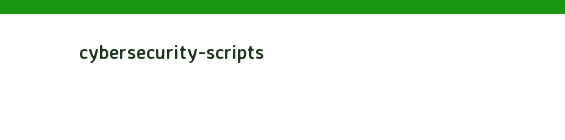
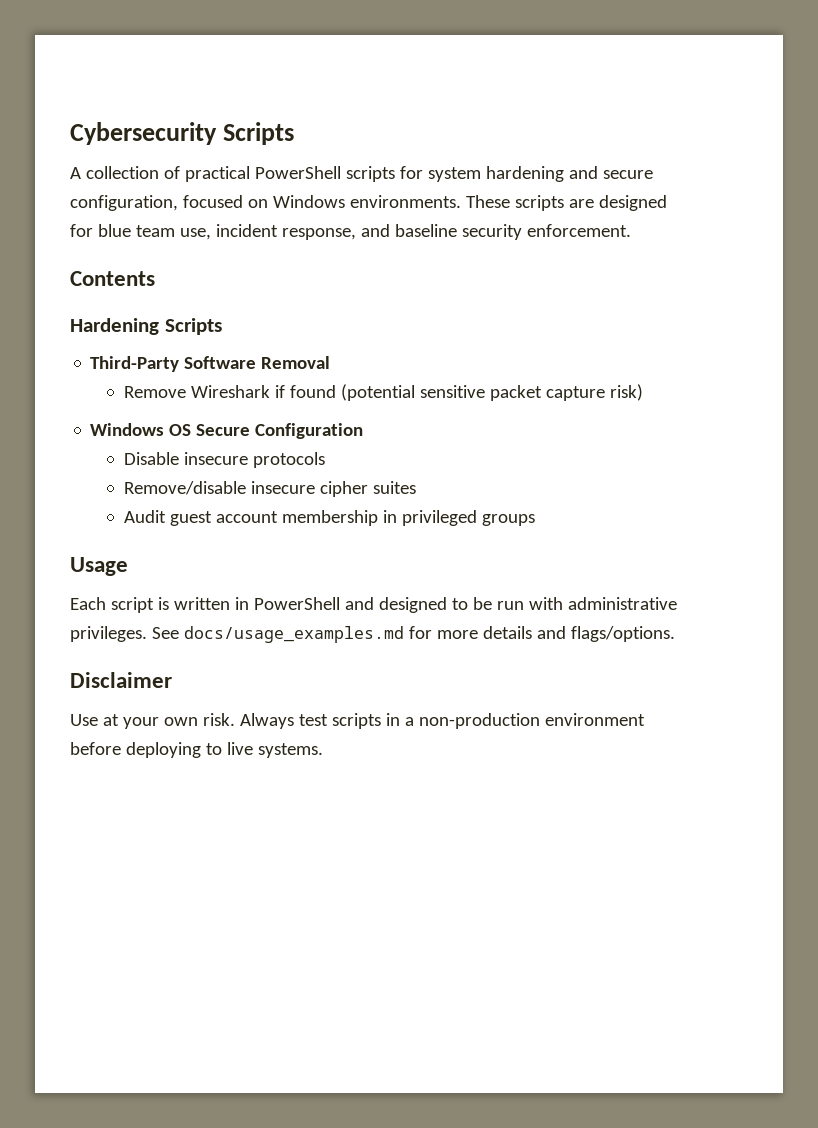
- cybersecurity-scripts
+ Cybersecurity Scripts
+ A collection of practical PowerShell scripts for system hardening and secure configuration, focused on Windows environments. These scripts are designed for blue team use, incident response, and baseline security enforcement.
+ Contents
+ Hardening Scripts
+ Third-Party Software Removal
+ Remove Wireshark if found (potential sensitive packet capture risk)
+ Windows OS Secure Configuration
+ Disable insecure protocols
+ Remove/disable insecure cipher suites
+ Audit guest account membership in privileged groups
+ Usage
+ Each script is written in PowerShell and designed to be run with administrative privileges. See docs/usage_examples.md for more details and flags/options.
+ Disclaimer
+ Use at your own risk. Always test scripts in a non-production environment before deploying to live systems.

